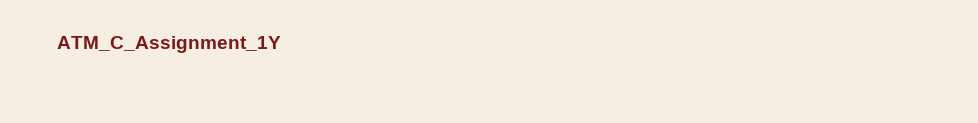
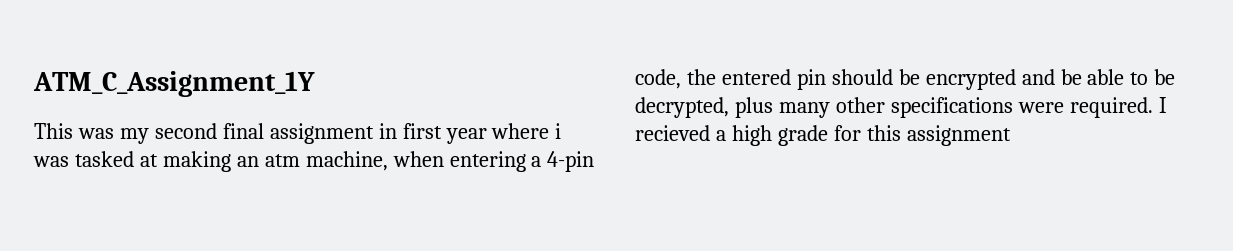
+ This was my second final assignment in first year where i was tasked at making an atm machine, when entering a 4-pin code, the entered pin should be encrypted and be able to be decrypted, plus many other specifications were required. I recieved a high grade for this assignment

